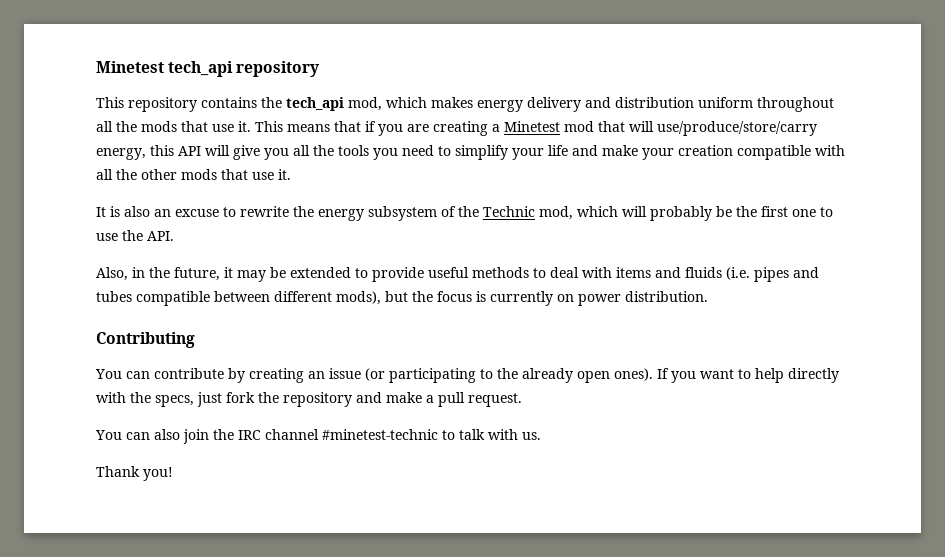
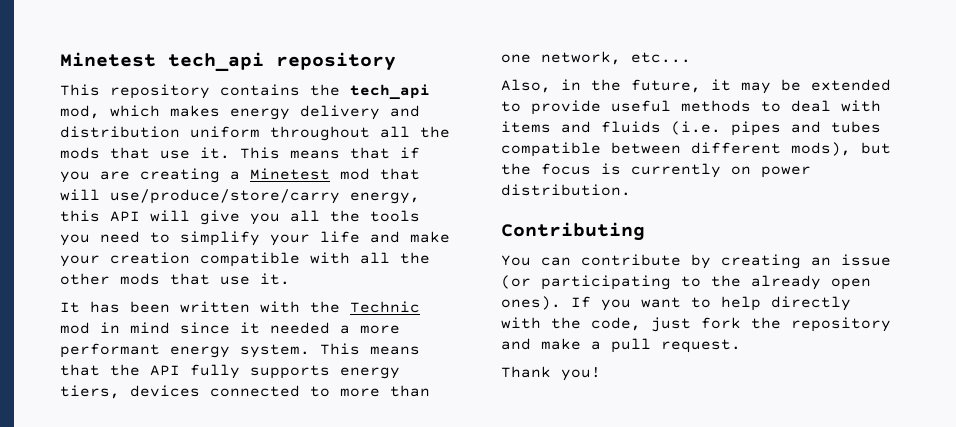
- It is also an excuse to rewrite the energy subsystem of the Technic mod, which will probably be the first one to use the API.
+ It has been written with the Technic mod in mind since it needed a more performant energy system. This means that the API fully supports energy tiers, devices connected to more than one network, etc...
- If you want to help directly with the specs, just fork the repository and make a pull request.
+ If you want to help directly with the code, just fork the repository and make a pull request.
- You can also join the IRC channel #minetest-technic to talk with us.

